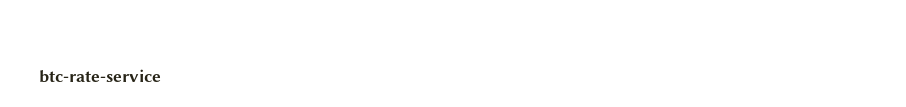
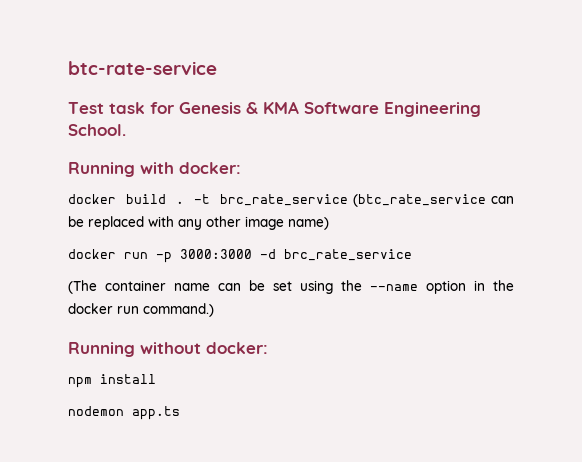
+ Test task for Genesis & KMA Software Engineering School.
+ Running with docker:
+ docker build . -t brc_rate_service (btc_rate_service can be replaced with any other image name)
+ docker run -p 3000:3000 -d brc_rate_service
+ (The container name can be set using the --name option in the docker run command.)
+ Running without docker:
+ npm install
+ nodemon app.ts

